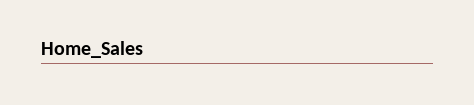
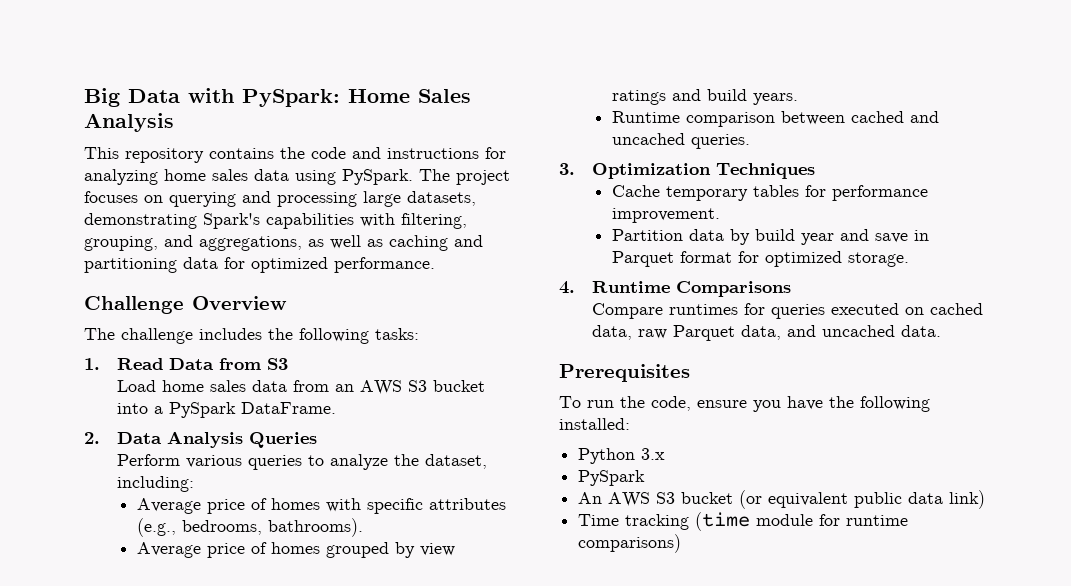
- Home_Sales
+ Big Data with PySpark: Home Sales Analysis
+ This repository contains the code and instructions for analyzing home sales data using PySpark. The project focuses on querying and processing large datasets, demonstrating Spark's capabilities with filtering, grouping, and aggregations, as well as caching and partitioning data for optimized performance.
+ Challenge Overview
+ The challenge includes the following tasks:
+ 1. Read Data from S3
+ Load home sales data from an AWS S3 bucket into a PySpark DataFrame.
+ 2. Data Analysis Queries
+ Perform various queries to analyze the dataset, including:
+ Average price of homes with specific attributes (e.g., bedrooms, bathrooms).
+ Average price of homes grouped by view ratings and build years.
+ Runtime comparison between cached and uncached queries.
+ 3. Optimization Techniques
+ Cache temporary tables for performance improvement.
+ Partition data by build year and save in Parquet format for optimized storage.
+ 4. Runtime Comparisons
+ Compare runtimes for queries executed on cached data, raw Parquet data, and uncached data.
+ Prerequisites
+ To run the code, ensure you have the following installed:
+ Python 3.x
+ PySpark
+ An AWS S3 bucket (or equivalent public data link)
+ Time tracking (time module for runtime comparisons)

